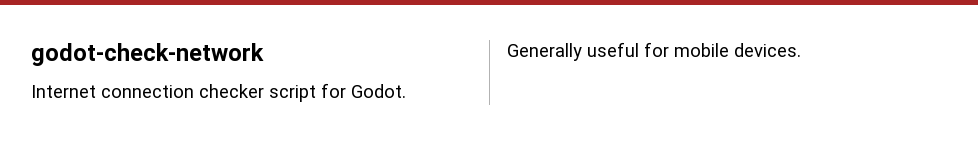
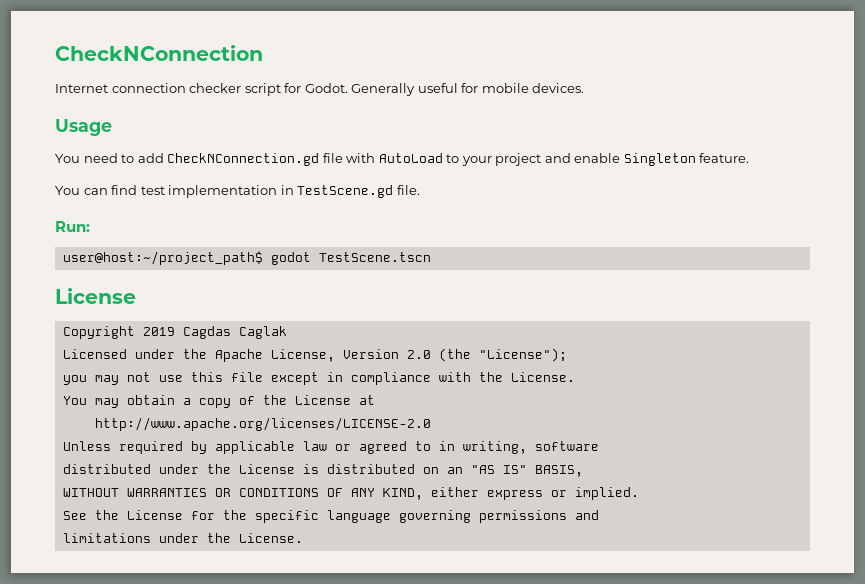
- godot-check-network
+ CheckNConnection
+ Usage
+ You need to add CheckNConnection.gd file with AutoLoad to your project and enable Singleton feature.
+ You can find test implementation in TestScene.gd file.
+ Run:
+ user@host:~/project_path$ godot TestScene.tscn
+ License
+ Copyright 2019 Cagdas Caglak
+ Licensed under the Apache License, Version 2.0 (the "License");
+ you may not use this file except in compliance with the License.
+ You may obtain a copy of the License at
+ http://www.apache.org/licenses/LICENSE-2.0
+ Unless required by applicable law or agreed to in writing, software
+ distributed under the License is distributed on an "AS IS" BASIS,
+ WITHOUT WARRANTIES OR CONDITIONS OF ANY KIND, either express or implied.
+ See the License for the specific language governing permissions and
+ limitations under the License.

